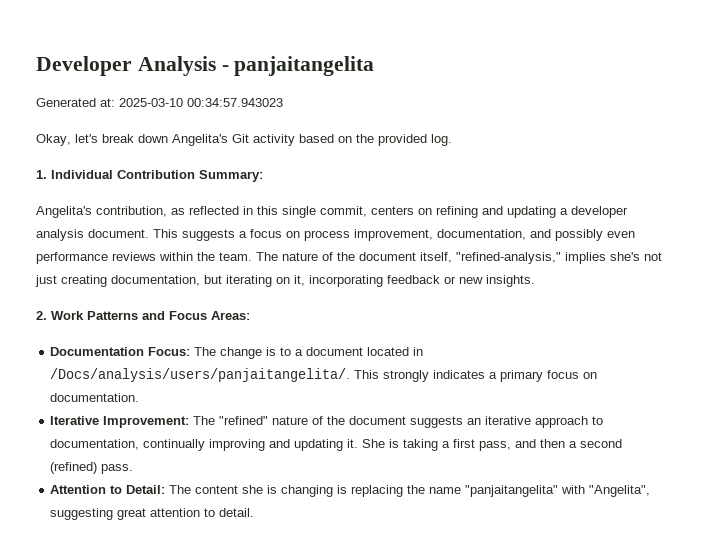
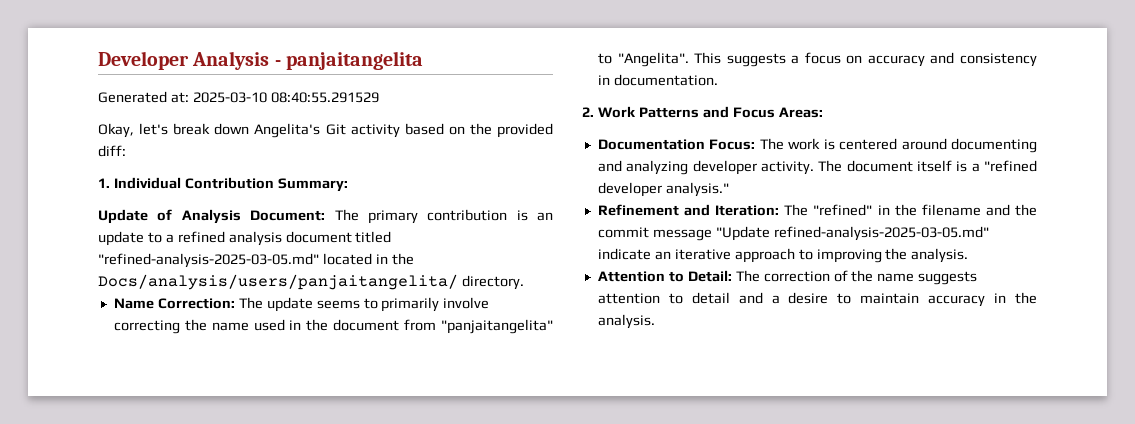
- Generated at: 2025-03-10 00:34:57.943023
+ Generated at: 2025-03-10 08:40:55.291529
- Okay, let's break down Angelita's Git activity based on the provided log.
+ Okay, let's break down Angelita's Git activity based on the provided diff:
- Angelita's contribution, as reflected in this single commit, centers on refining and updating a developer analysis document.
+ Update of Analysis Document: The primary contribution is an update to a refined analysis document titled "refined-analysis-2025-03-05.md" located in the Docs/analysis/users/panjaitangelita/ directory.
+ Name Correction: The update seems to primarily involve correcting the name used in the document from "panjaitangelita" to "Angelita".
- This suggests a focus on process improvement, documentation, and possibly even performance reviews within the team. The nature of the document itself, "refined-analysis," implies she's not just creating documentation, but iterating on it, incorporating feedback or new insights.
+ This suggests a focus on accuracy and consistency in documentation.
- Documentation Focus: The change is to a document located in /Docs/analysis/users/panjaitangelita/. This strongly indicates a primary focus on documentation.
- Iterative Improvement: The "refined" nature of the document suggests an iterative approach to documentation, continually improving and updating it. She is taking a first pass, and then a second (refined) pass.
- Attention to Detail: The content she is changing is replacing the name "panjaitangelita" with "Angelita", suggesting great attention to detail.
+ Documentation Focus: The work is centered around documenting and analyzing developer activity. The document itself is a "refined developer analysis."
+ Refinement and Iteration: The "refined" in the filename and the commit message "Update refined-analysis-2025-03-05.md" indicate an iterative approach to improving the analysis.
+ Attention to Detail: The correction of the name suggests attention to detail and a desire to maintain accuracy in the analysis.

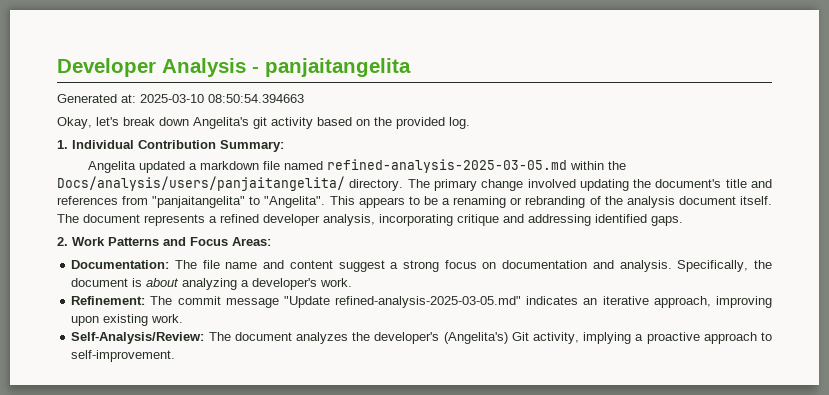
- Generated at: 2025-03-10 08:40:55.291529
+ Generated at: 2025-03-10 08:50:54.394663
- Okay, let's break down Angelita's Git activity based on the provided diff:
+ Okay, let's break down Angelita's git activity based on the provided log.
- Update of Analysis Document: The primary contribution is an update to a refined analysis document titled "refined-analysis-2025-03-05.md" located in the Docs/analysis/users/panjaitangelita/ directory.
- Name Correction: The update seems to primarily involve correcting the name used in the document from "panjaitangelita" to "Angelita".
+ Angelita updated a markdown file named refined-analysis-2025-03-05.md within the Docs/analysis/users/panjaitangelita/ directory. The primary change involved updating the document's title and references from "panjaitangelita" to "Angelita".
- This suggests a focus on accuracy and consistency in documentation.
+ This appears to be a renaming or rebranding of the analysis document itself. The document represents a refined developer analysis, incorporating critique and addressing identified gaps.
- Documentation Focus: The work is centered around documenting and analyzing developer activity. The document itself is a "refined developer analysis."
- Refinement and Iteration: The "refined" in the filename and the commit message "Update refined-analysis-2025-03-05.md" indicate an iterative approach to improving the analysis.
- Attention to Detail: The correction of the name suggests attention to detail and a desire to maintain accuracy in the analysis.
+ Documentation: The file name and content suggest a strong focus on documentation and analysis. Specifically, the document is about analyzing a developer's work.
+ Refinement: The commit message "Update refined-analysis-2025-03-05.md" indicates an iterative approach, improving upon existing work.
+ Self-Analysis/Review: The document analyzes the developer's (Angelita's) Git activity, implying a proactive approach to self-improvement.

